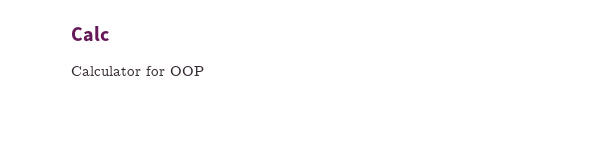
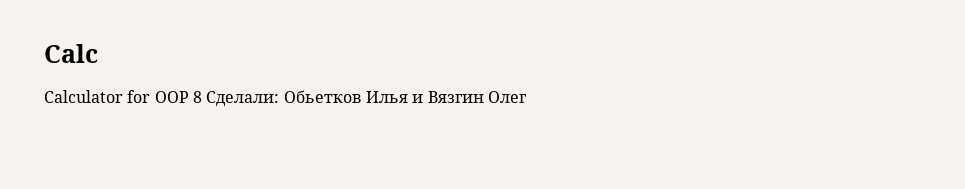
- Calculator for OOP
+ Calculator for OOP 8 Сделали: Обьетков Илья и Вязгин Олег

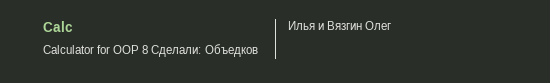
- Calculator for OOP 8 Сделали: Обьетков Илья и Вязгин Олег
+ Calculator for OOP 8 Сделали: Объедков Илья и Вязгин Олег

